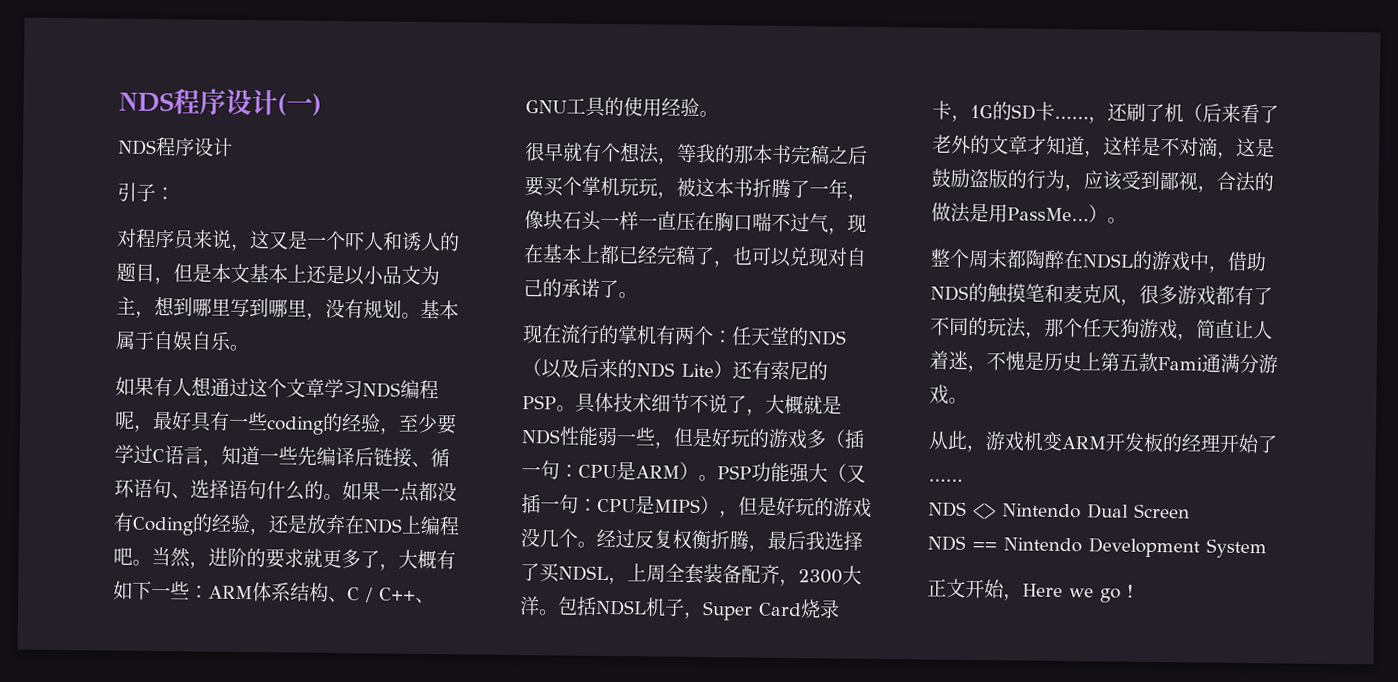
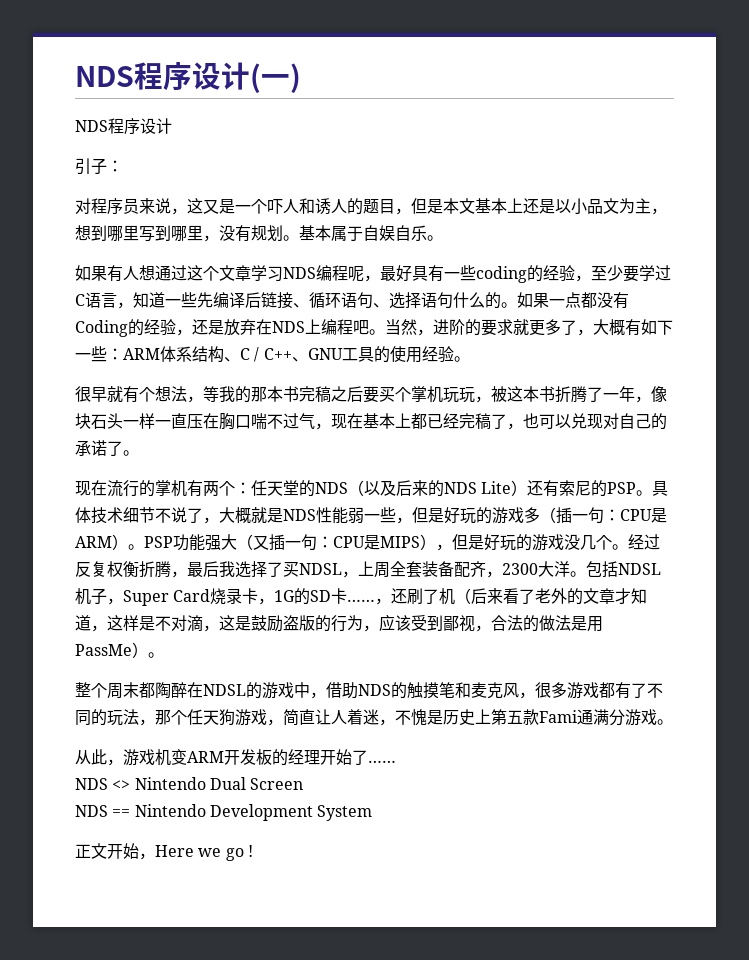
- ，还刷了机（后来看了老外的文章才知道，这样是不对滴，这是鼓励盗版的行为，应该受到鄙视，合法的做法是用PassMe…）。
+ ，还刷了机（后来看了老外的文章才知道，这样是不对滴，这是鼓励盗版的行为，应该受到鄙视，合法的做法是用PassMe）。

